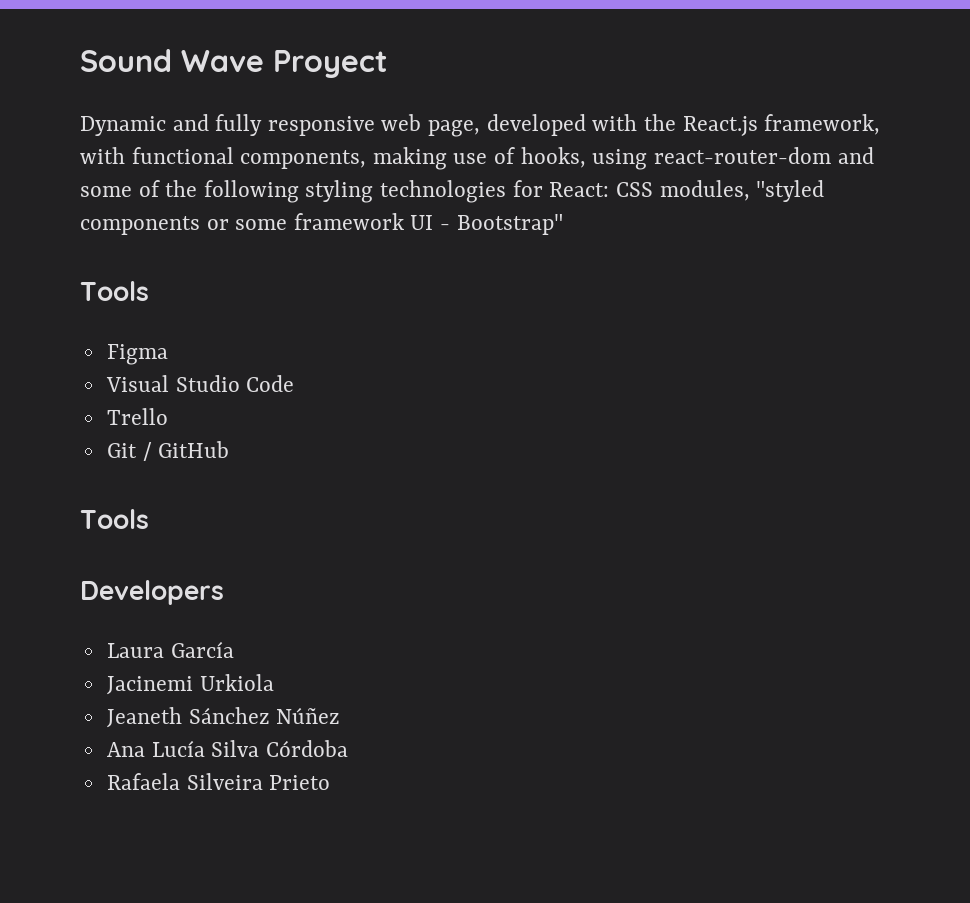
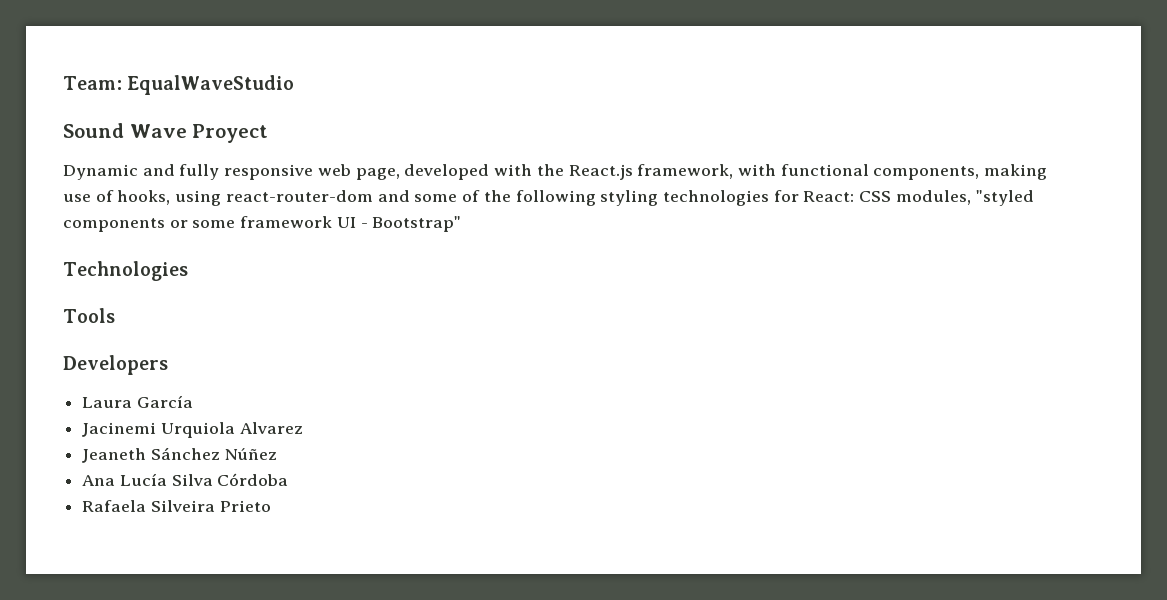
+ Team: EqualWaveStudio
  Dynamic and fully responsive web page, developed with the React.js framework, with functional components, making use of hooks, using react-router-dom and some of the following styling technologies for React: CSS modules, "styled components or some framework UI - Bootstrap"
- Tools
- Figma
- Visual Studio Code
- Trello
- Git / GitHub
+ Technologies
- Jacinemi Urkiola
+ Jacinemi Urquiola Alvarez

